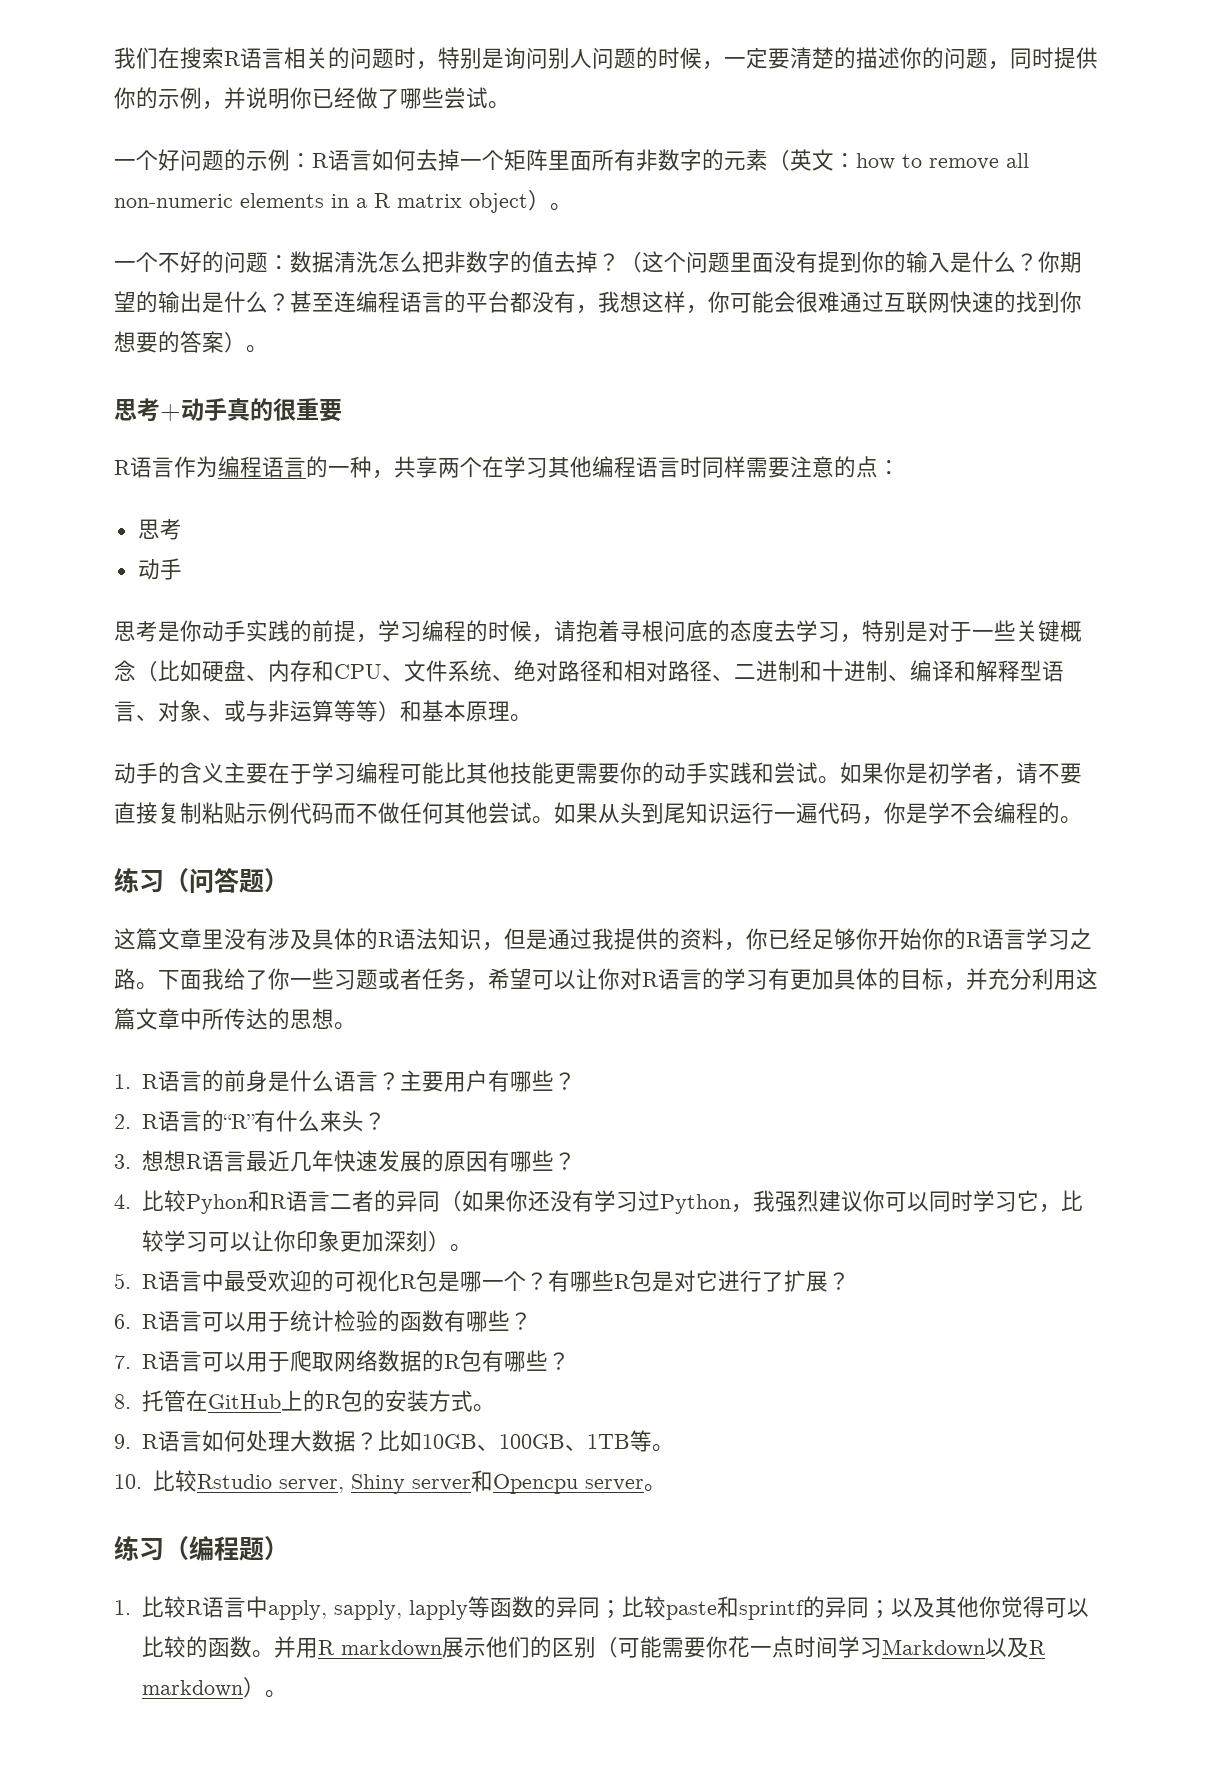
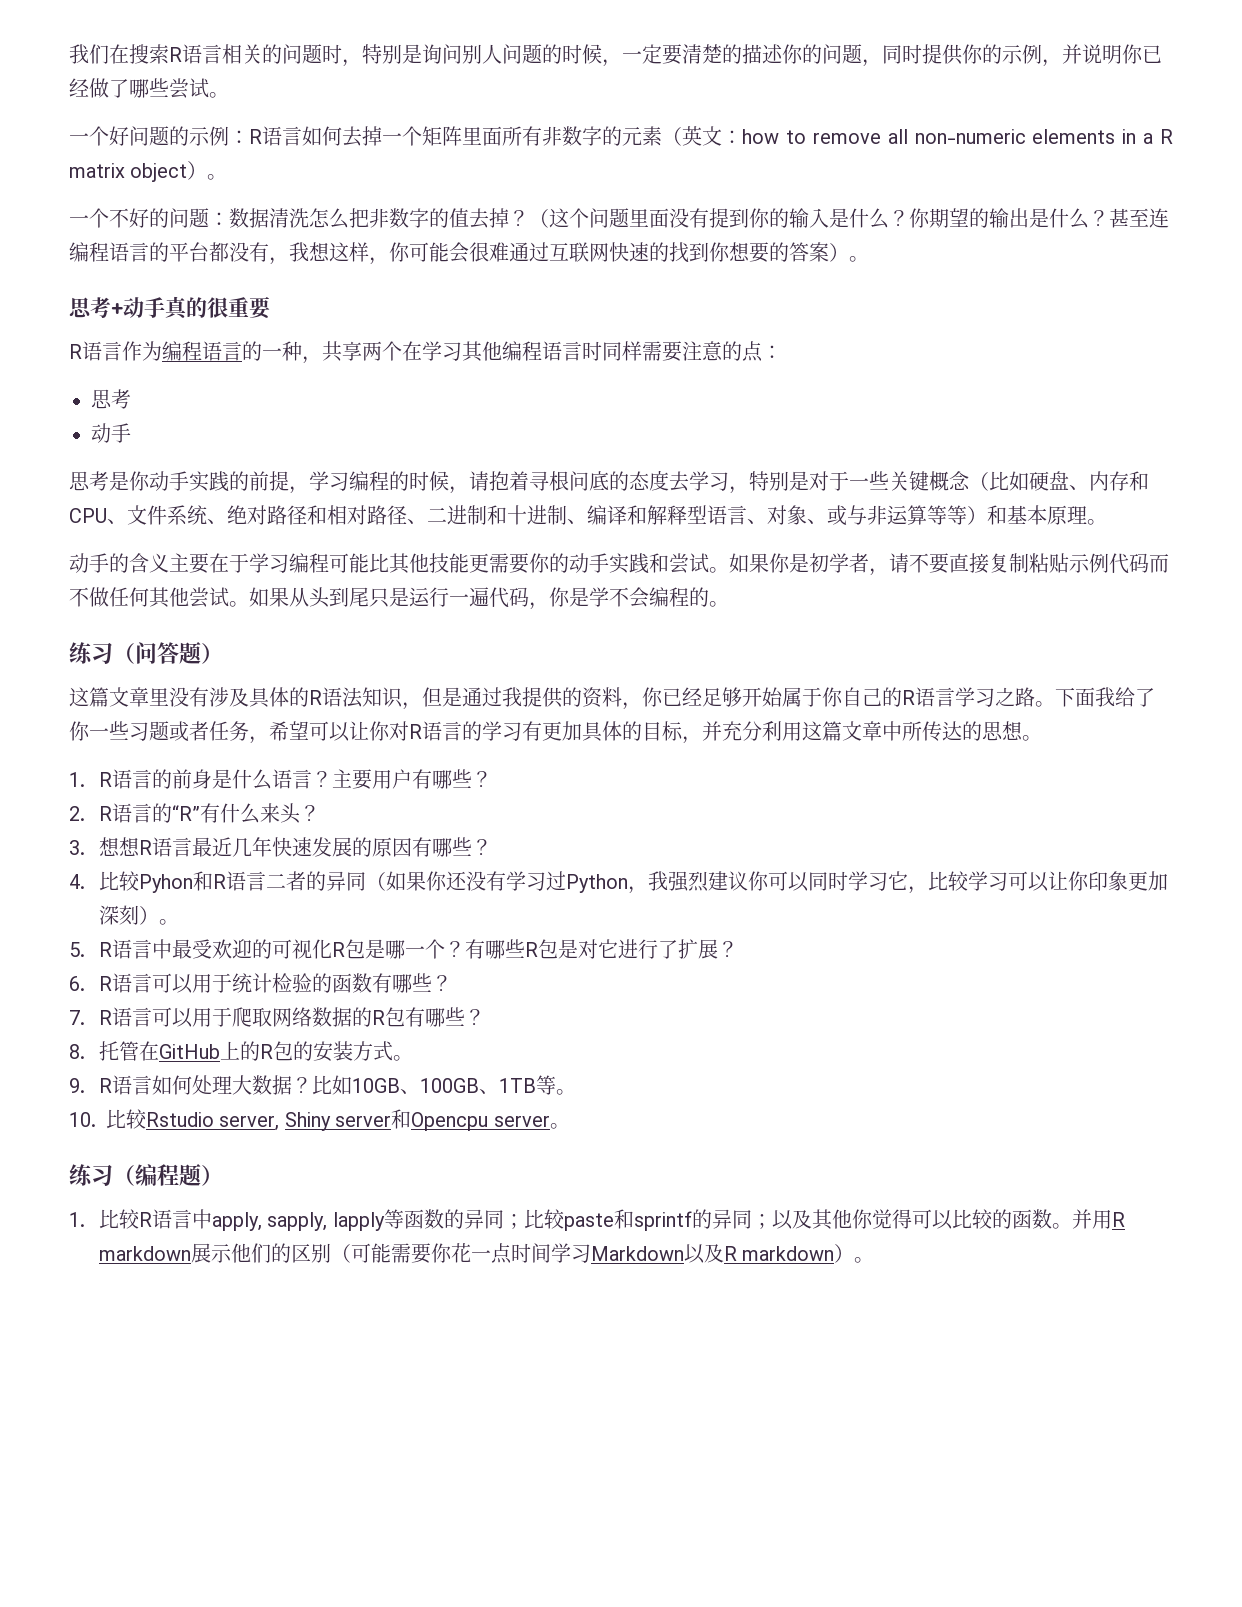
- 如果从头到尾知识运行一遍代码，你是学不会编程的。
+ 如果从头到尾只是运行一遍代码，你是学不会编程的。
- 这篇文章里没有涉及具体的R语法知识，但是通过我提供的资料，你已经足够你开始你的R语言学习之路。
+ 这篇文章里没有涉及具体的R语法知识，但是通过我提供的资料，你已经足够开始属于你自己的R语言学习之路。

